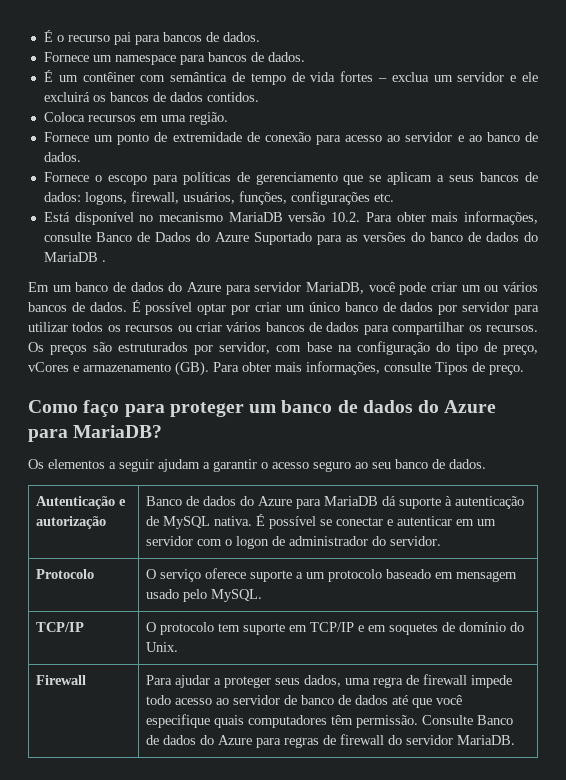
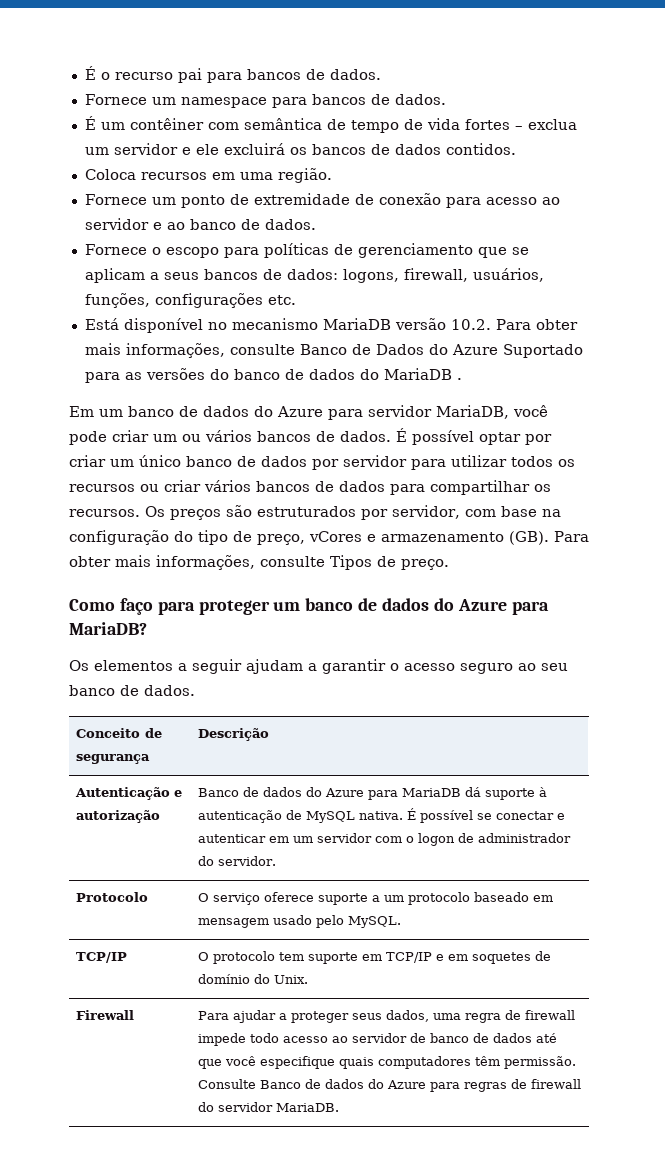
+ Conceito de segurança | Descrição

